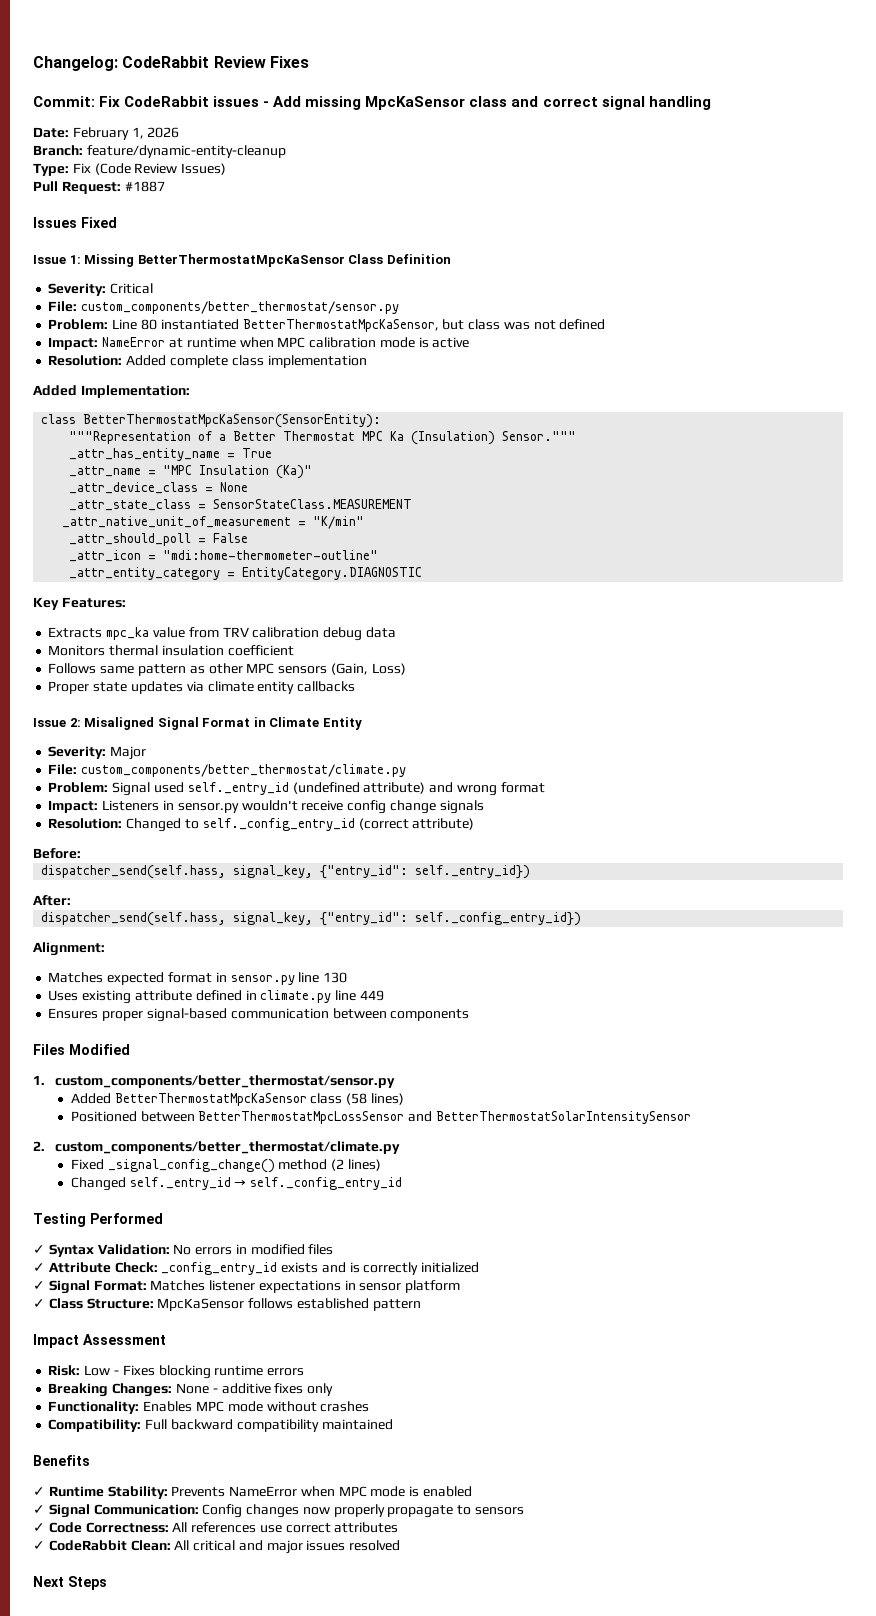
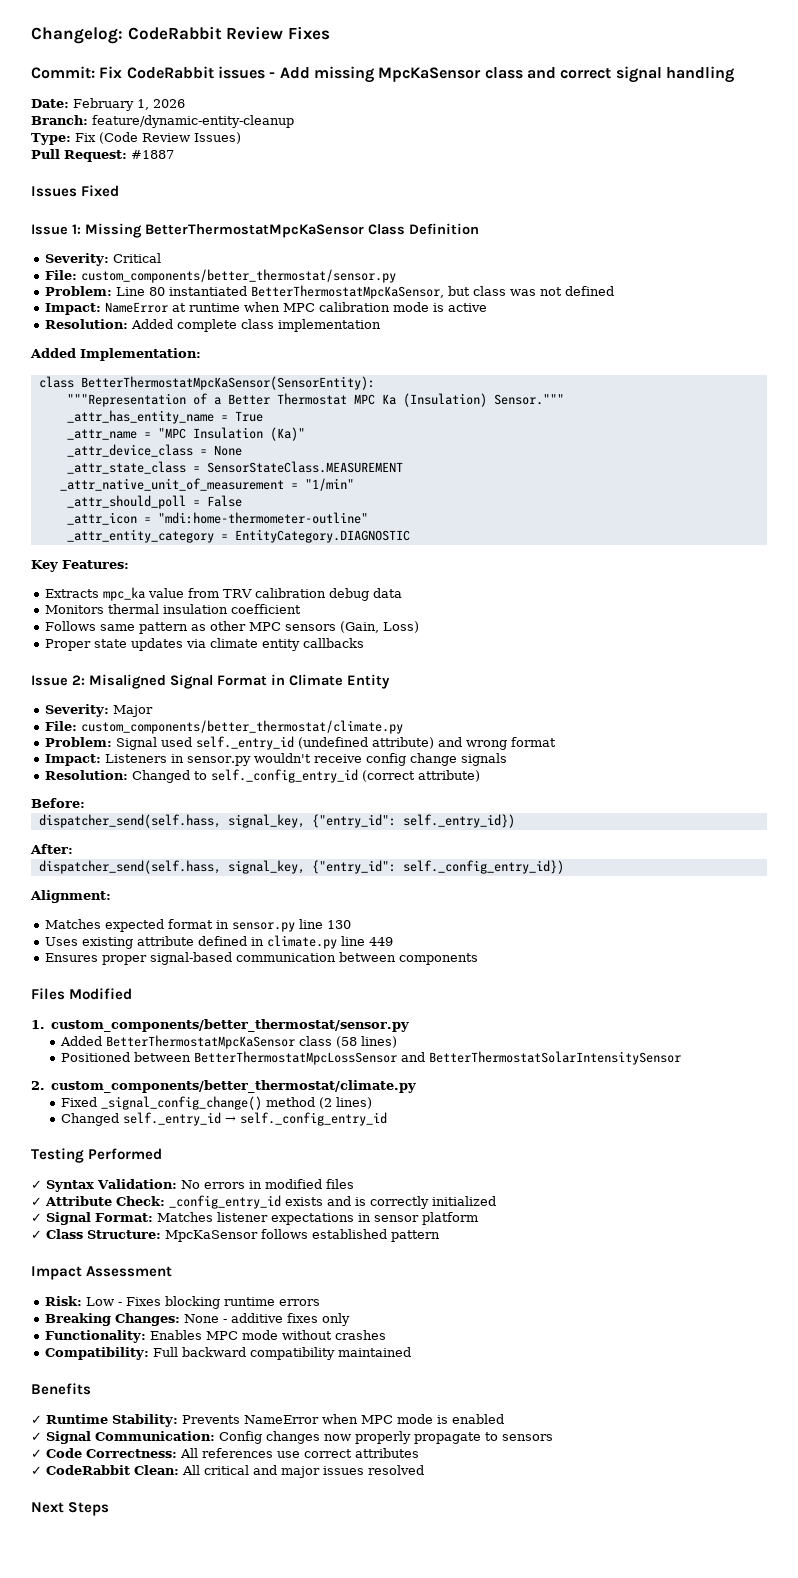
- _attr_native_unit_of_measurement = "K/min"
+ _attr_native_unit_of_measurement = "1/min"

